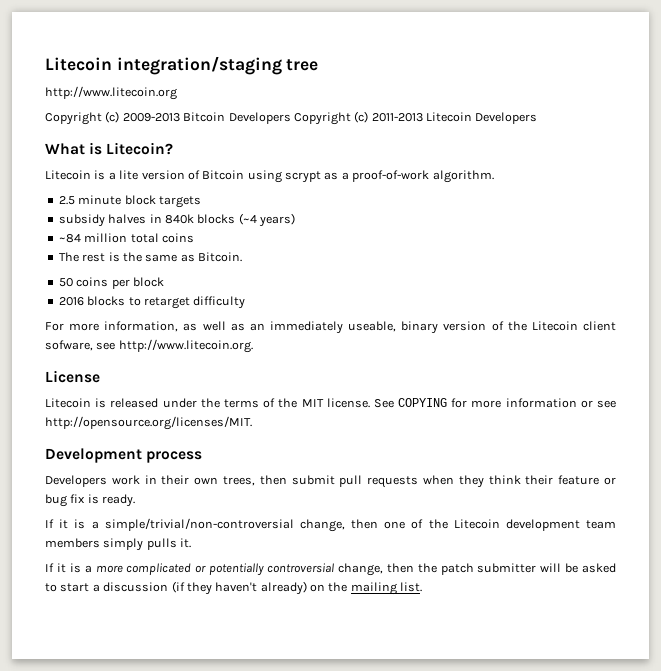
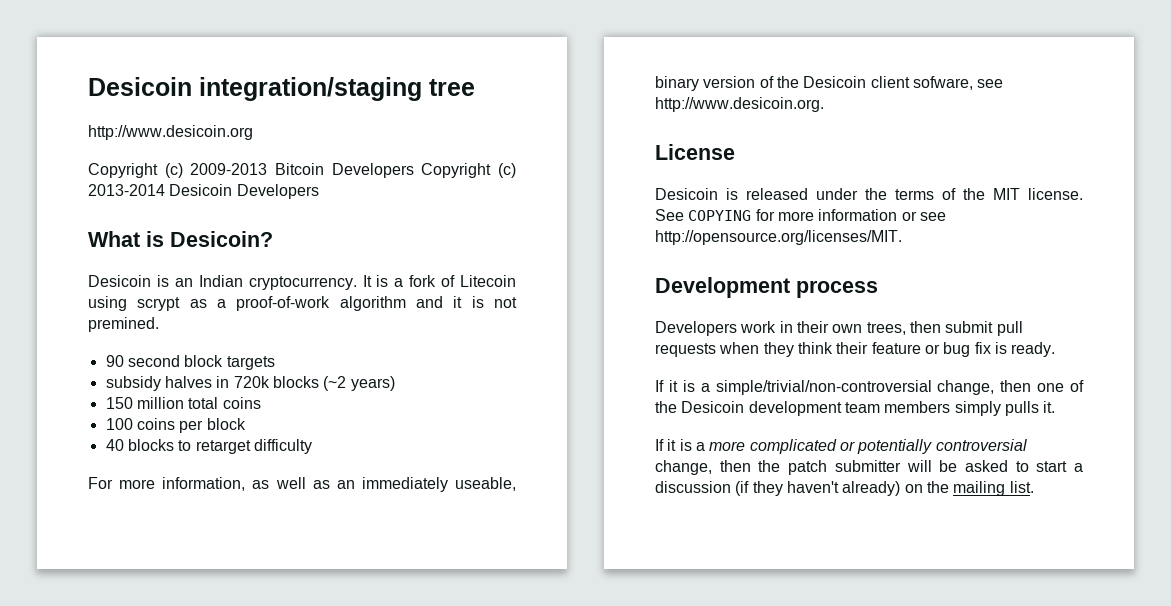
- Litecoin integration/staging tree
+ Desicoin integration/staging tree
- http://www.litecoin.org
+ http://www.desicoin.org
- Copyright (c) 2009-2013 Bitcoin Developers Copyright (c) 2011-2013 Litecoin Developers
+ Copyright (c) 2009-2013 Bitcoin Developers Copyright (c) 2013-2014 Desicoin Developers
- What is Litecoin?
- Litecoin is a lite version of Bitcoin using scrypt as a proof-of-work algorithm.
- 2.5 minute block targets
+ What is Desicoin?
+ Desicoin is an Indian cryptocurrency. It is a fork of Litecoin using scrypt as a proof-of-work algorithm and it is not premined.
+ 90 second block targets
- subsidy halves in 840k blocks (~4 years)
+ subsidy halves in 720k blocks (~2 years)
- ~84 million total coins
+ 150 million total coins
- The rest is the same as Bitcoin.
- 50 coins per block
+ 100 coins per block
- 2016 blocks to retarget difficulty
+ 40 blocks to retarget difficulty
- For more information, as well as an immediately useable, binary version of the Litecoin client sofware, see http://www.litecoin.org.
+ For more information, as well as an immediately useable, binary version of the Desicoin client sofware, see http://www.desicoin.org.
- Litecoin is released under the terms of the MIT license.
+ Desicoin is released under the terms of the MIT license.
- If it is a simple/trivial/non-controversial change, then one of the Litecoin development team members simply pulls it.
+ If it is a simple/trivial/non-controversial change, then one of the Desicoin development team members simply pulls it.

